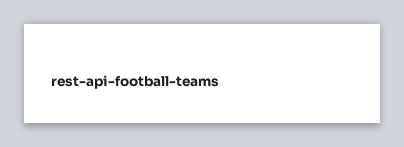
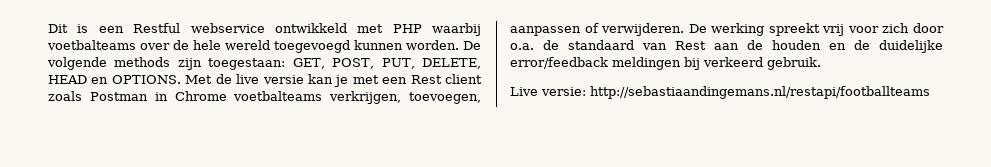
- rest-api-football-teams
+ Dit is een Restful webservice ontwikkeld met PHP waarbij voetbalteams over de hele wereld toegevoegd kunnen worden. De volgende methods zijn toegestaan: GET, POST, PUT, DELETE, HEAD en OPTIONS. Met de live versie kan je met een Rest client zoals Postman in Chrome voetbalteams verkrijgen, toevoegen, aanpassen of verwijderen. De werking spreekt vrij voor zich door o.a. de standaard van Rest aan de houden en de duidelijke error/feedback meldingen bij verkeerd gebruik.
+ Live versie: http://sebastiaandingemans.nl/restapi/footballteams

